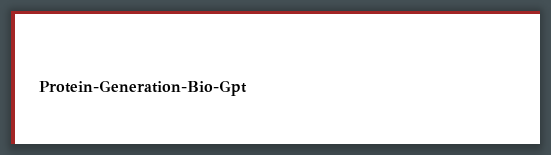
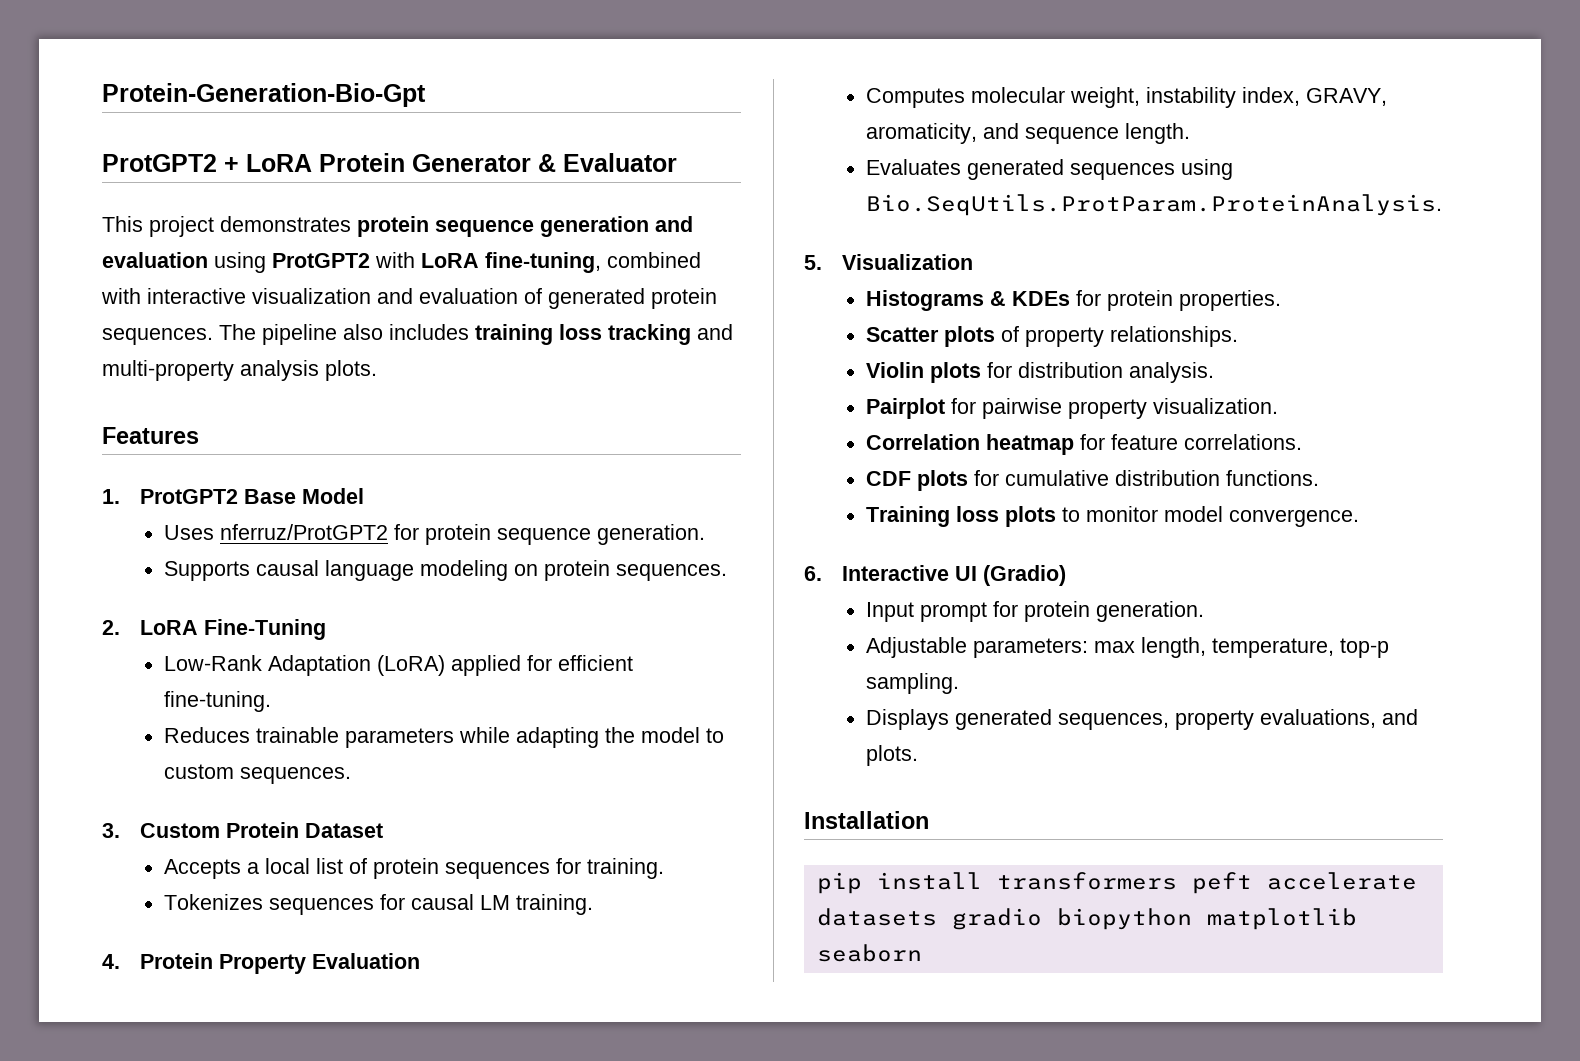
+ ProtGPT2 + LoRA Protein Generator & Evaluator
+ This project demonstrates protein sequence generation and evaluation using ProtGPT2 with LoRA fine-tuning, combined with interactive visualization and evaluation of generated protein sequences. The pipeline also includes training loss tracking and multi-property analysis plots.
+ Features
+ 1. ProtGPT2 Base Model
+ Uses nferruz/ProtGPT2 for protein sequence generation.
+ Supports causal language modeling on protein sequences.
+ 2. LoRA Fine-Tuning
+ Low-Rank Adaptation (LoRA) applied for efficient fine-tuning.
+ Reduces trainable parameters while adapting the model to custom sequences.
+ 3. Custom Protein Dataset
+ Accepts a local list of protein sequences for training.
+ Tokenizes sequences for causal LM training.
+ 4. Protein Property Evaluation
+ Computes molecular weight, instability index, GRAVY, aromaticity, and sequence length.
+ Evaluates generated sequences using Bio.SeqUtils.ProtParam.ProteinAnalysis.
+ 5. Visualization
+ Histograms & KDEs for protein properties.
+ Scatter plots of property relationships.
+ Violin plots for distribution analysis.
+ Pairplot for pairwise property visualization.
+ Correlation heatmap for feature correlations.
+ CDF plots for cumulative distribution functions.
+ Training loss plots to monitor model convergence.
+ 6. Interactive UI (Gradio)
+ Input prompt for protein generation.
+ Adjustable parameters: max length, temperature, top-p sampling.
+ Displays generated sequences, property evaluations, and plots.
+ Installation
+ pip install transformers peft accelerate datasets gradio biopython matplotlib seaborn

